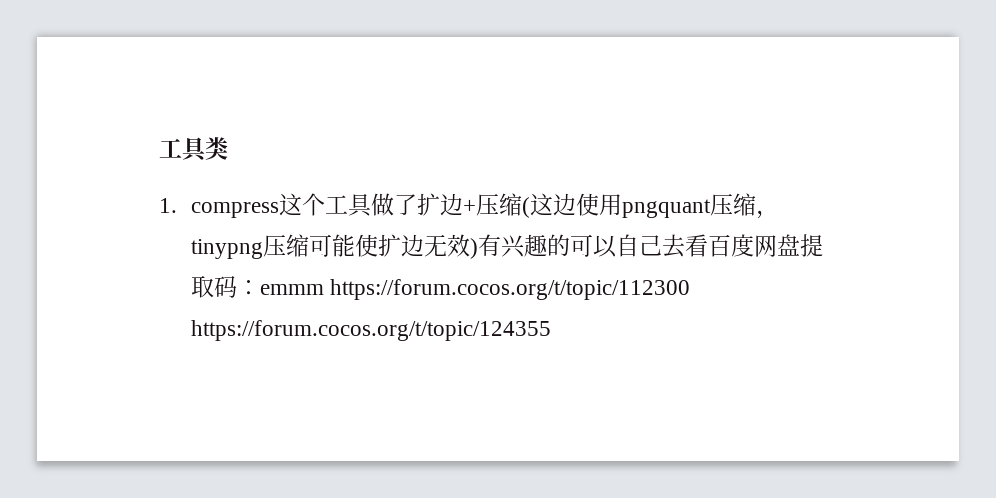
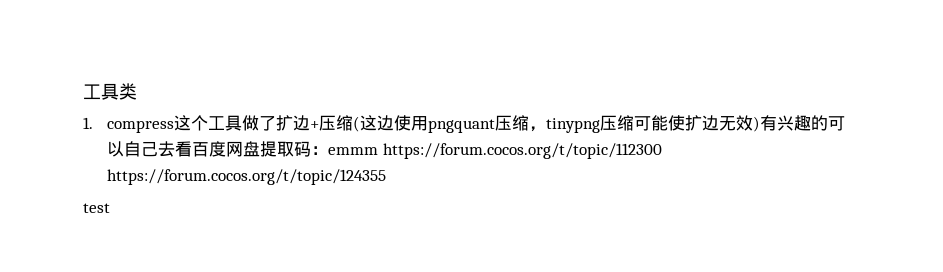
+ test

